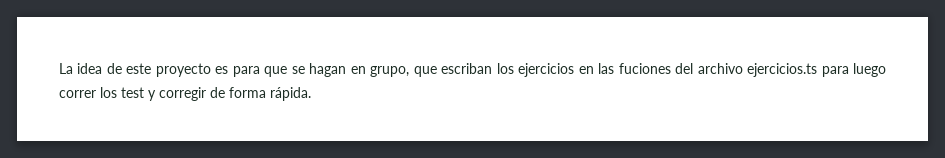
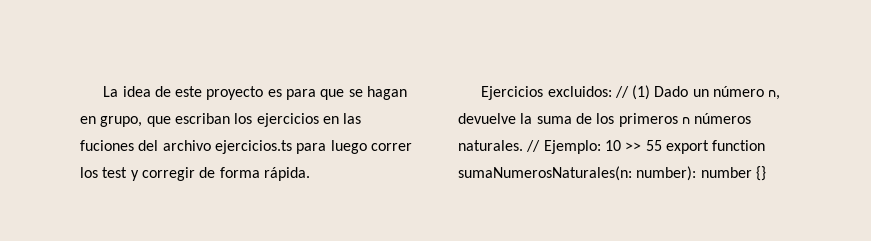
+ Ejercicios excluidos: // (1) Dado un número n, devuelve la suma de los primeros n números naturales. // Ejemplo: 10 >> 55 export function sumaNumerosNaturales(n: number): number {}

